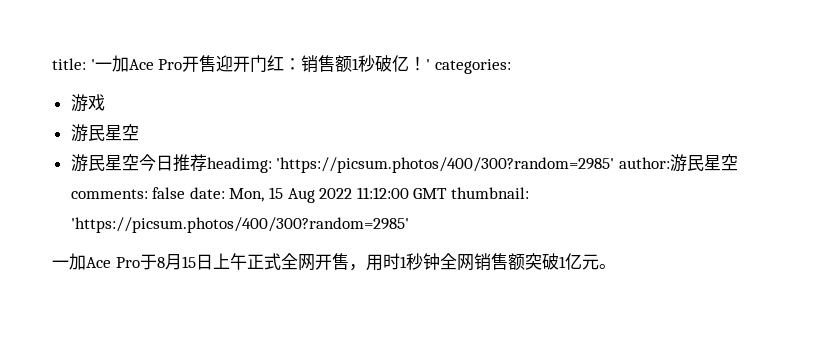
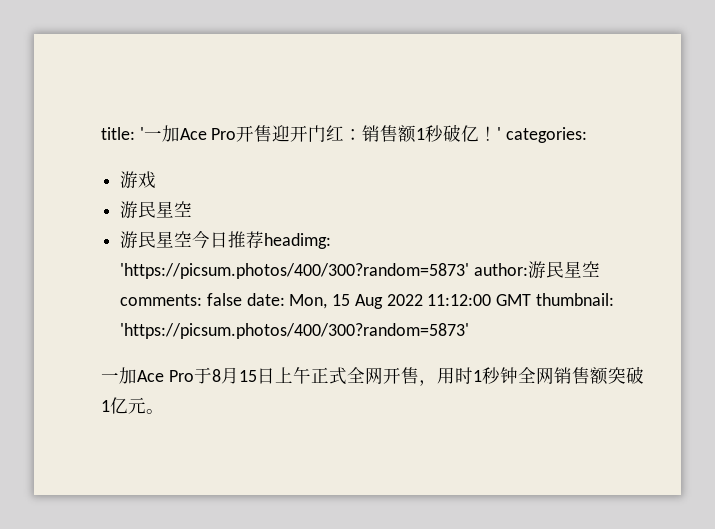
- 游民星空今日推荐headimg: 'https://picsum.photos/400/300?random=2985' author:游民星空comments: false date: Mon, 15 Aug 2022 11:12:00 GMT thumbnail: 'https://picsum.photos/400/300?random=2985'
+ 游民星空今日推荐headimg: 'https://picsum.photos/400/300?random=5873' author:游民星空comments: false date: Mon, 15 Aug 2022 11:12:00 GMT thumbnail: 'https://picsum.photos/400/300?random=5873'

